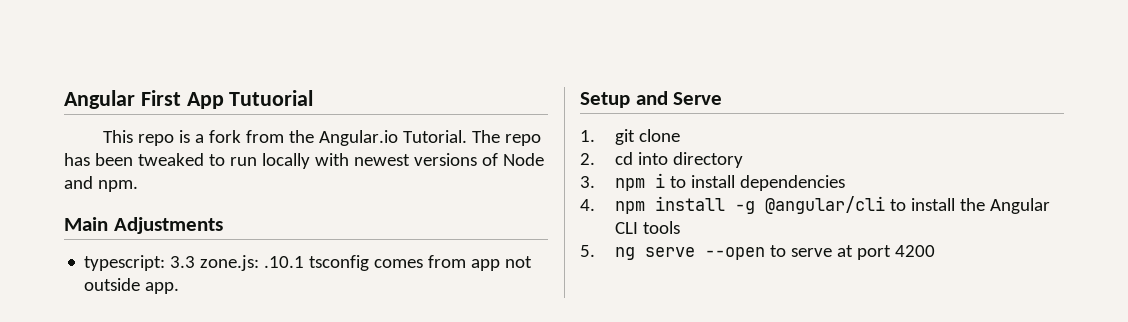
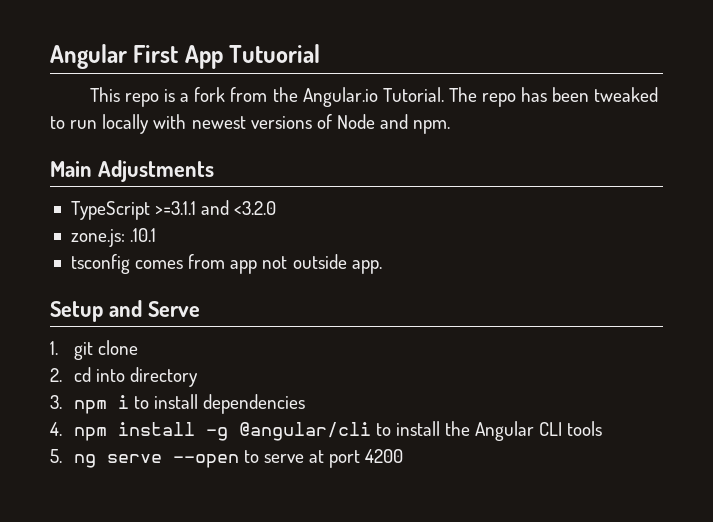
- typescript: 3.3 zone.js: .10.1 tsconfig comes from app not outside app.
+ TypeScript >=3.1.1 and <3.2.0
+ zone.js: .10.1
+ tsconfig comes from app not outside app.

